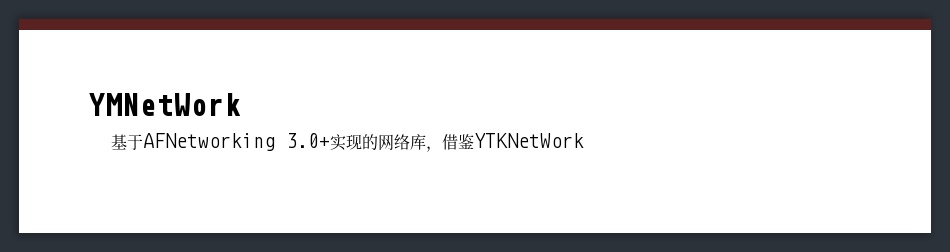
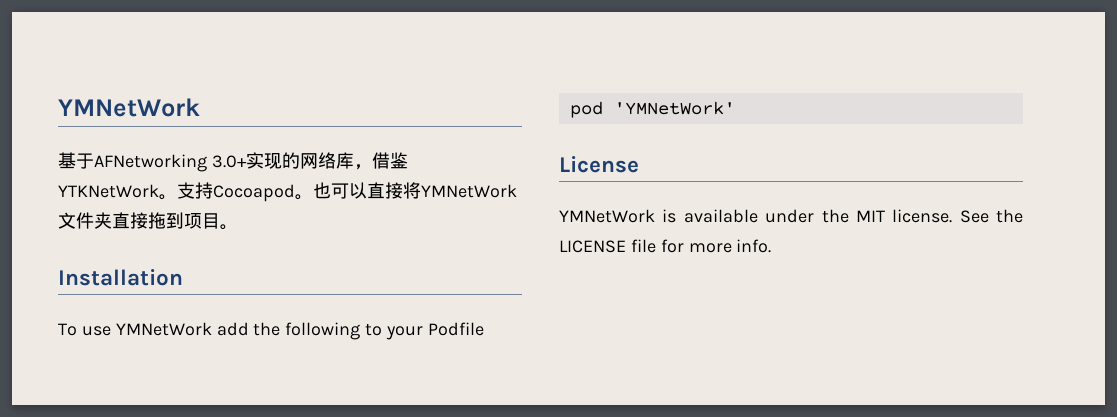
- 基于AFNetworking 3.0+实现的网络库，借鉴YTKNetWork
+ 基于AFNetworking 3.0+实现的网络库，借鉴YTKNetWork。支持Cocoapod。也可以直接将YMNetWork文件夹直接拖到项目。
+ Installation
+ To use YMNetWork add the following to your Podfile
+ pod 'YMNetWork'
+ License
+ YMNetWork is available under the MIT license. See the LICENSE file for more info.

